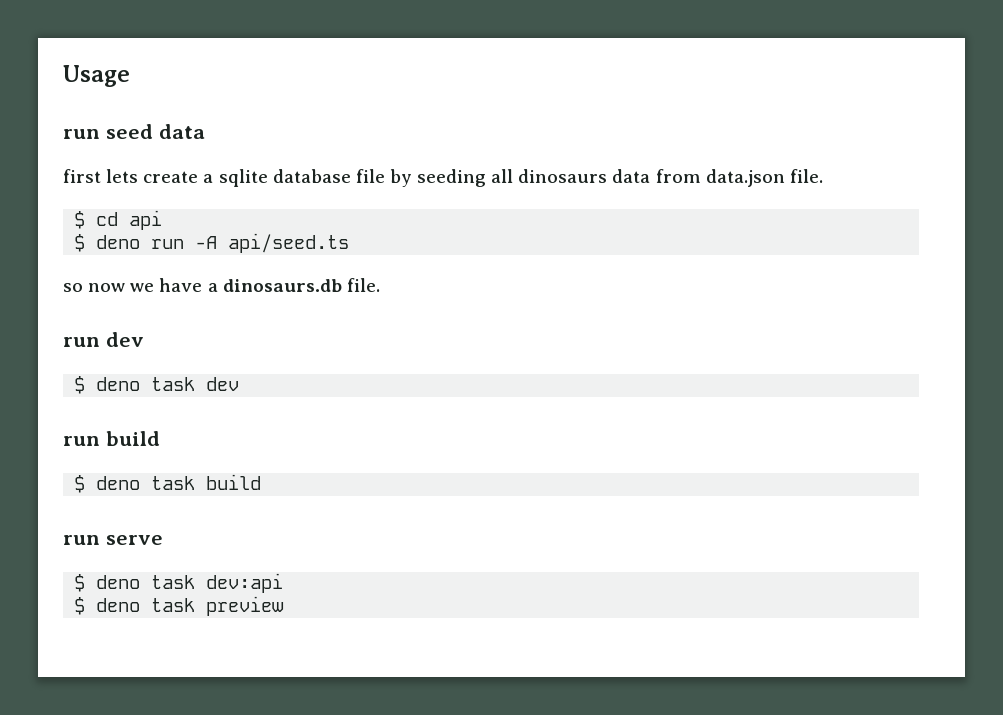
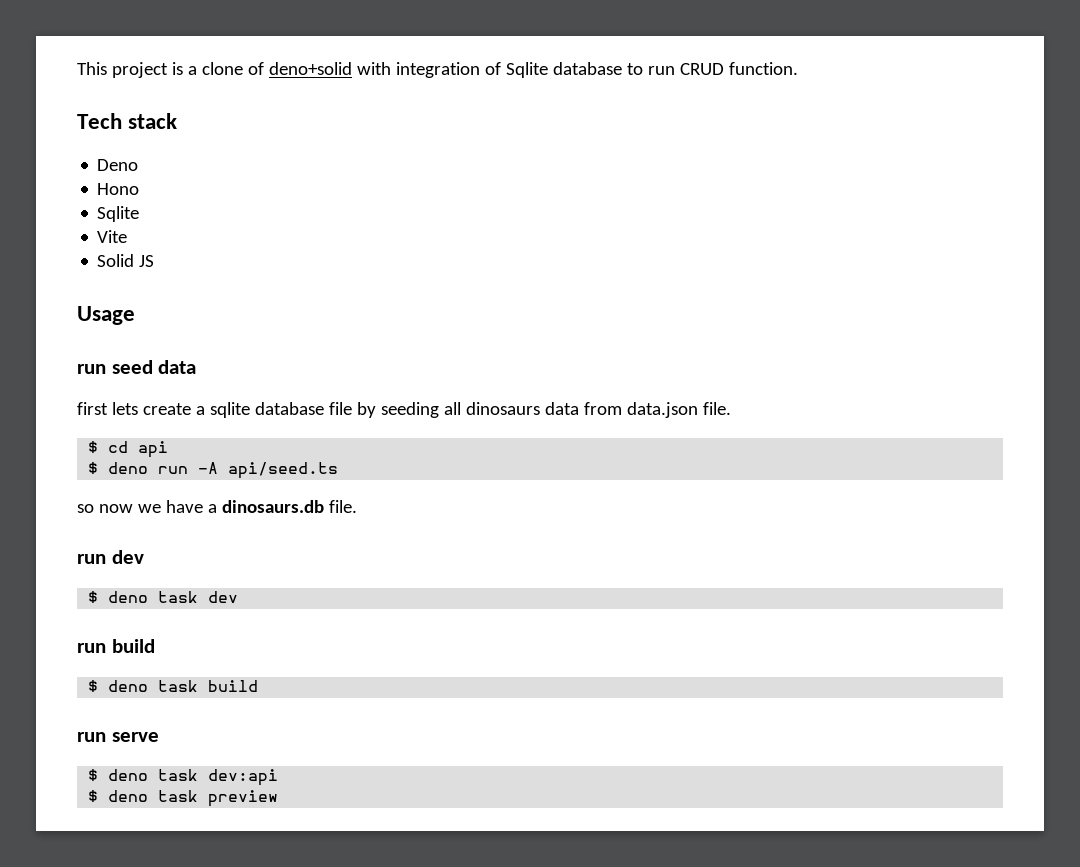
+ This project is a clone of deno+solid with integration of Sqlite database to run CRUD function.
+ Tech stack
+ Deno
+ Hono
+ Sqlite
+ Vite
+ Solid JS

